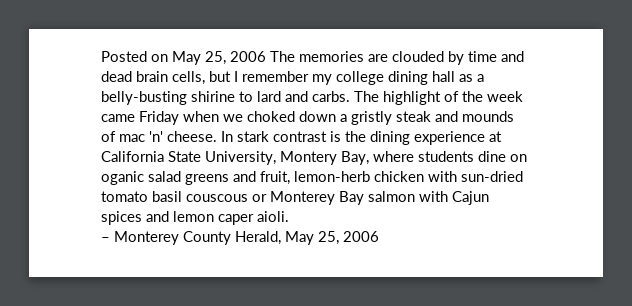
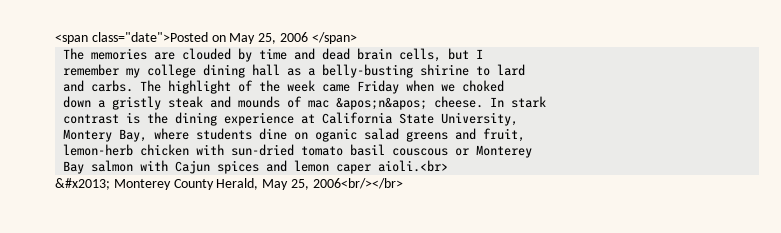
- Posted on May 25, 2006 The memories are clouded by time and dead brain cells, but I remember my college dining hall as a belly-busting shirine to lard and carbs.
+ <span class="date">Posted on May 25, 2006 </span>
+ The memories are clouded by time and dead brain cells, but I
+ remember my college dining hall as a belly-busting shirine to lard
+ and carbs.
- The highlight of the week came Friday when we choked down a gristly steak and mounds of mac 'n' cheese.
+ The highlight of the week came Friday when we choked
+ down a gristly steak and mounds of mac &apos;n&apos; cheese.
- In stark contrast is the dining experience at California State University, Montery Bay, where students dine on oganic salad greens and fruit, lemon-herb chicken with sun-dried tomato basil couscous or Monterey Bay salmon with Cajun spices and lemon caper aioli.
- – Monterey County Herald, May 25, 2006
+ In stark
+ contrast is the dining experience at California State University,
+ Montery Bay, where students dine on oganic salad greens and fruit,
+ lemon-herb chicken with sun-dried tomato basil couscous or Monterey
+ Bay salmon with Cajun spices and lemon caper aioli.<br>
+ &#x2013; Monterey County Herald, May 25, 2006<br/></br>

